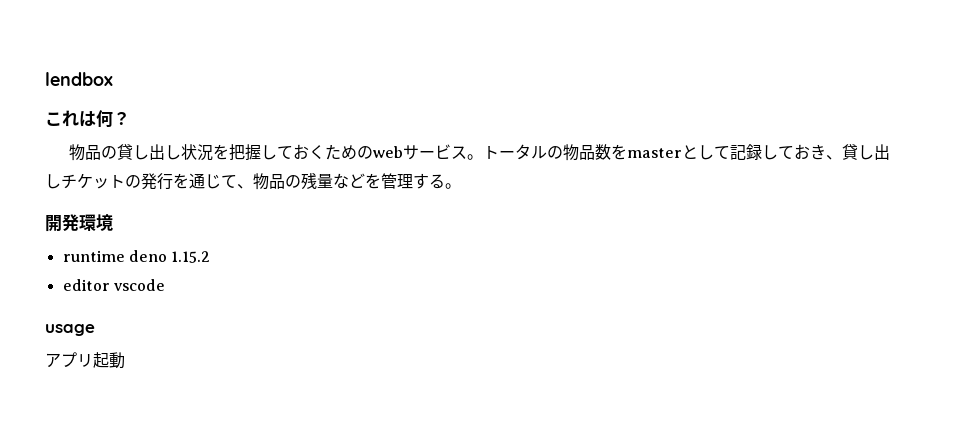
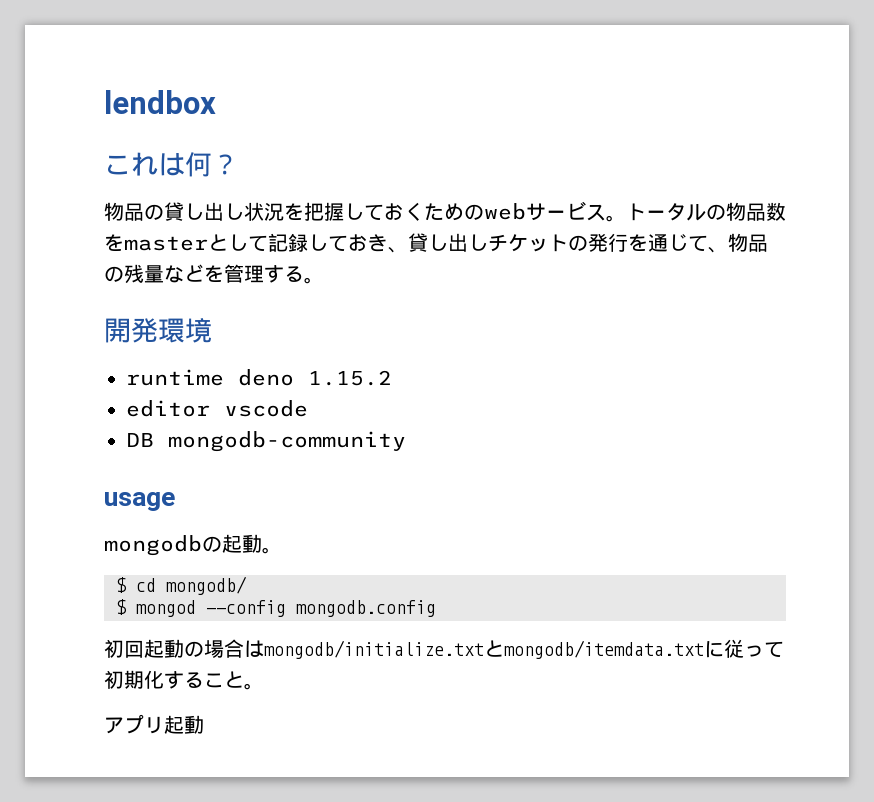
+ DB mongodb-community
+ mongodbの起動。
+ $ cd mongodb/
+ $ mongod --config mongodb.config
+ 初回起動の場合はmongodb/initialize.txtとmongodb/itemdata.txtに従って初期化すること。

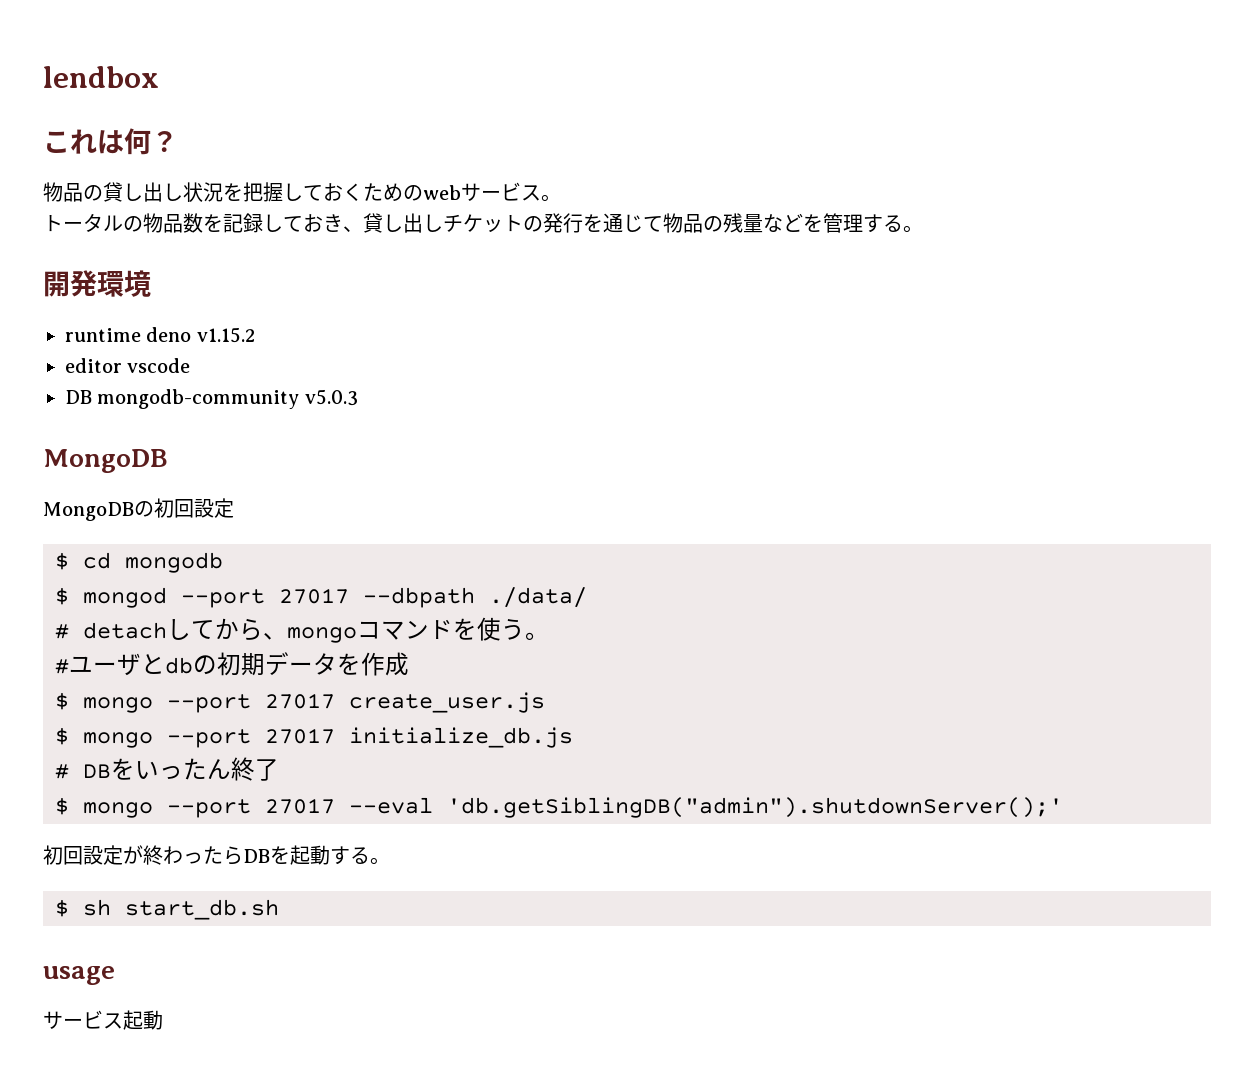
- 物品の貸し出し状況を把握しておくためのwebサービス。トータルの物品数をmasterとして記録しておき、貸し出しチケットの発行を通じて、物品の残量などを管理する。
+ 物品の貸し出し状況を把握しておくためのwebサービス。
+ トータルの物品数を記録しておき、貸し出しチケットの発行を通じて物品の残量などを管理する。
- runtime deno 1.15.2
+ runtime deno v1.15.2
- DB mongodb-community
+ DB mongodb-community v5.0.3
+ MongoDB
+ MongoDBの初回設定
+ $ cd mongodb
+ $ mongod --port 27017 --dbpath ./data/
+ # detachしてから、mongoコマンドを使う。
+ #ユーザとdbの初期データを作成
+ $ mongo --port 27017 create_user.js
+ $ mongo --port 27017 initialize_db.js
+ # DBをいったん終了
+ $ mongo --port 27017 --eval 'db.getSiblingDB("admin").shutdownServer();'
+ 初回設定が終わったらDBを起動する。
+ $ sh start_db.sh
  usage
- mongodbの起動。
- $ cd mongodb/
- $ mongod --config mongodb.config
- 初回起動の場合はmongodb/initialize.txtとmongodb/itemdata.txtに従って初期化すること。
- アプリ起動
+ サービス起動

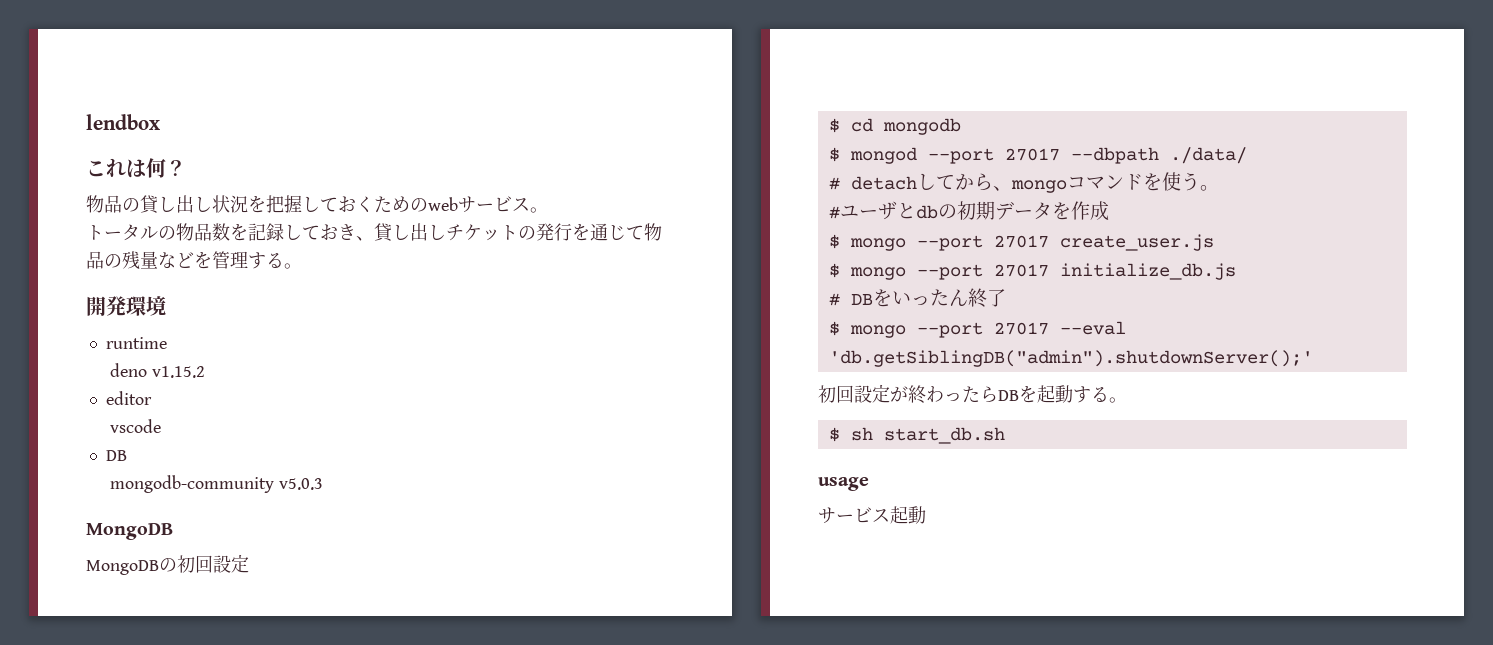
- runtime deno v1.15.2
+ runtime
+ deno v1.15.2
- editor vscode
- DB mongodb-community v5.0.3
+ editor
+ vscode
+ DB
+ mongodb-community v5.0.3

